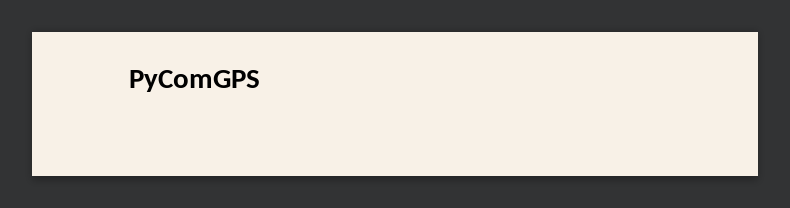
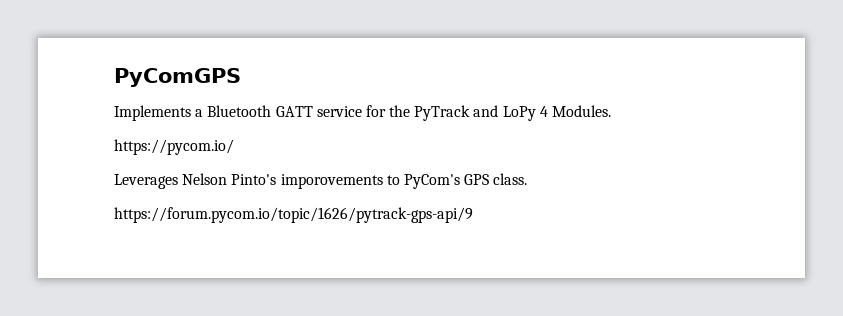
+ Implements a Bluetooth GATT service for the PyTrack and LoPy 4 Modules.
+ https://pycom.io/
+ Leverages Nelson Pinto's imporovements to PyCom's GPS class.
+ https://forum.pycom.io/topic/1626/pytrack-gps-api/9

